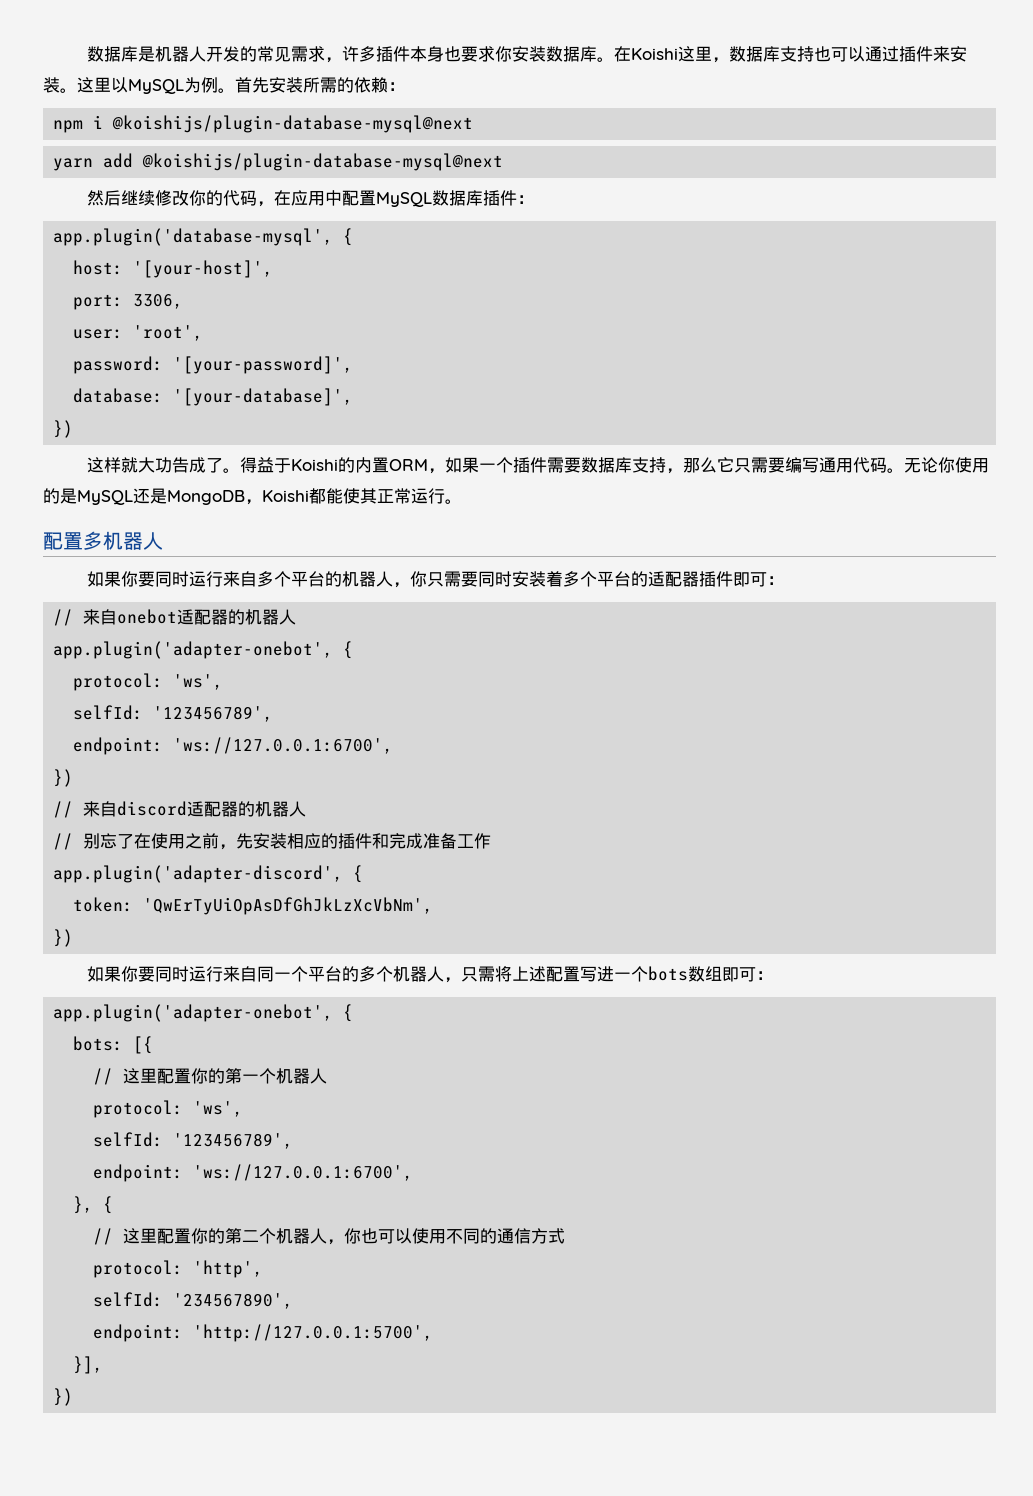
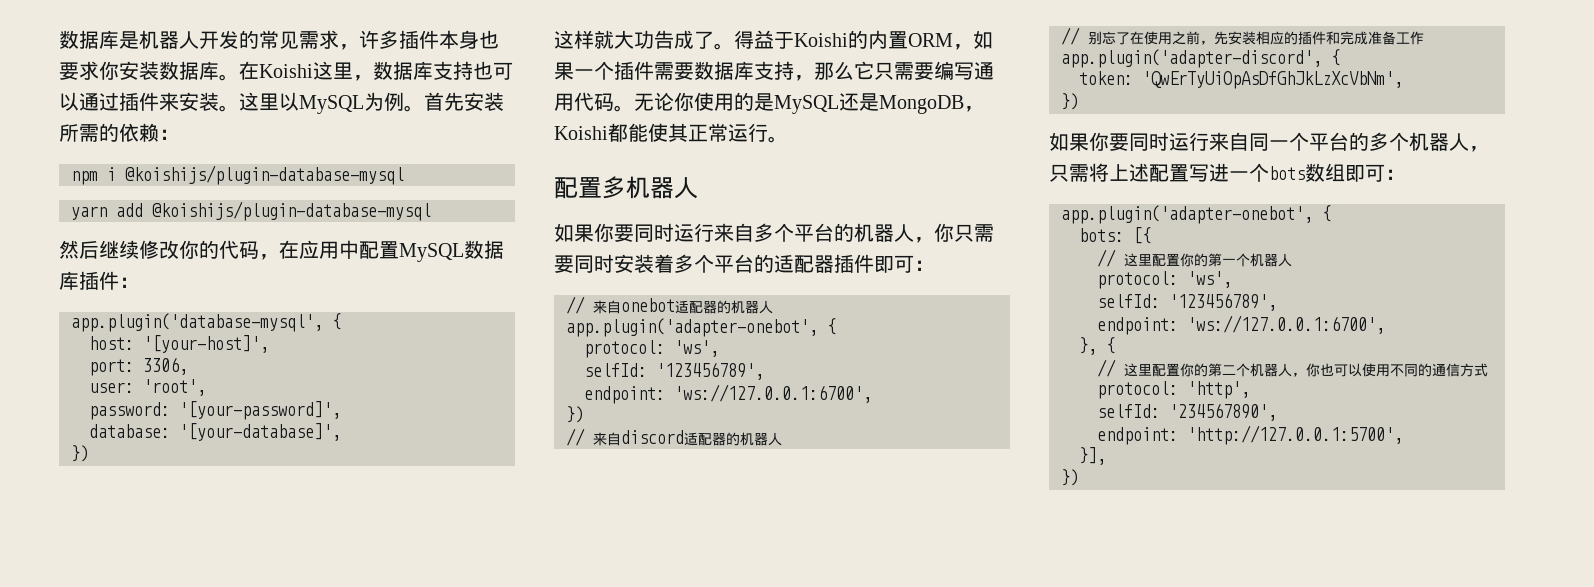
- npm i @koishijs/plugin-database-mysql@next
+ npm i @koishijs/plugin-database-mysql
- yarn add @koishijs/plugin-database-mysql@next
+ yarn add @koishijs/plugin-database-mysql

